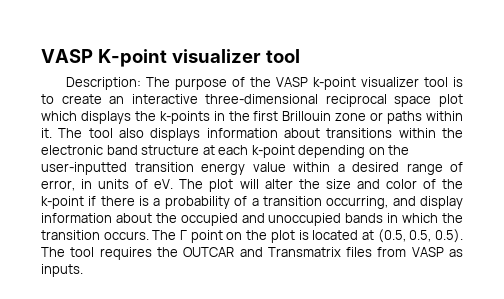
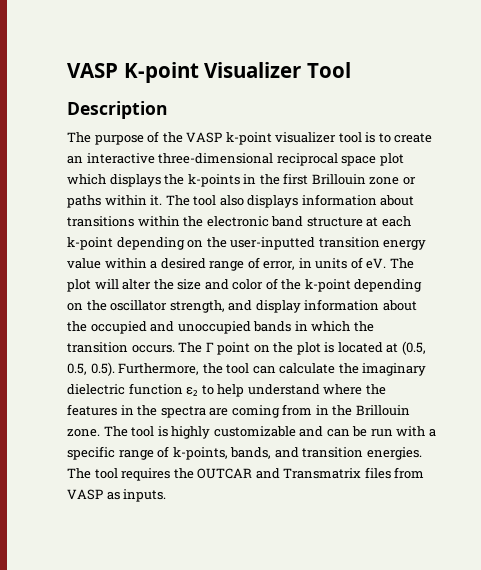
- VASP K-point visualizer tool
- Description: The purpose of the VASP k-point visualizer tool is to create an interactive three-dimensional reciprocal space plot which displays the k-points in the first Brillouin zone or paths within it.
+ VASP K-point Visualizer Tool
+ Description
+ The purpose of the VASP k-point visualizer tool is to create an interactive three-dimensional reciprocal space plot which displays the k-points in the first Brillouin zone or paths within it.
- The plot will alter the size and color of the k-point if there is a probability of a transition occurring, and display information about the occupied and unoccupied bands in which the transition occurs.
+ The plot will alter the size and color of the k-point depending on the oscillator strength, and display information about the occupied and unoccupied bands in which the transition occurs.
- The Γ point on the plot is located at (0.5, 0.5, 0.5). The tool requires the OUTCAR and Transmatrix files from VASP as inputs.
+ The Γ point on the plot is located at (0.5, 0.5, 0.5). Furthermore, the tool can calculate the imaginary dielectric function ε₂ to help understand where the features in the spectra are coming from in the Brillouin zone. The tool is highly customizable and can be run with a specific range of k-points, bands, and transition energies. The tool requires the OUTCAR and Transmatrix files from VASP as inputs.

